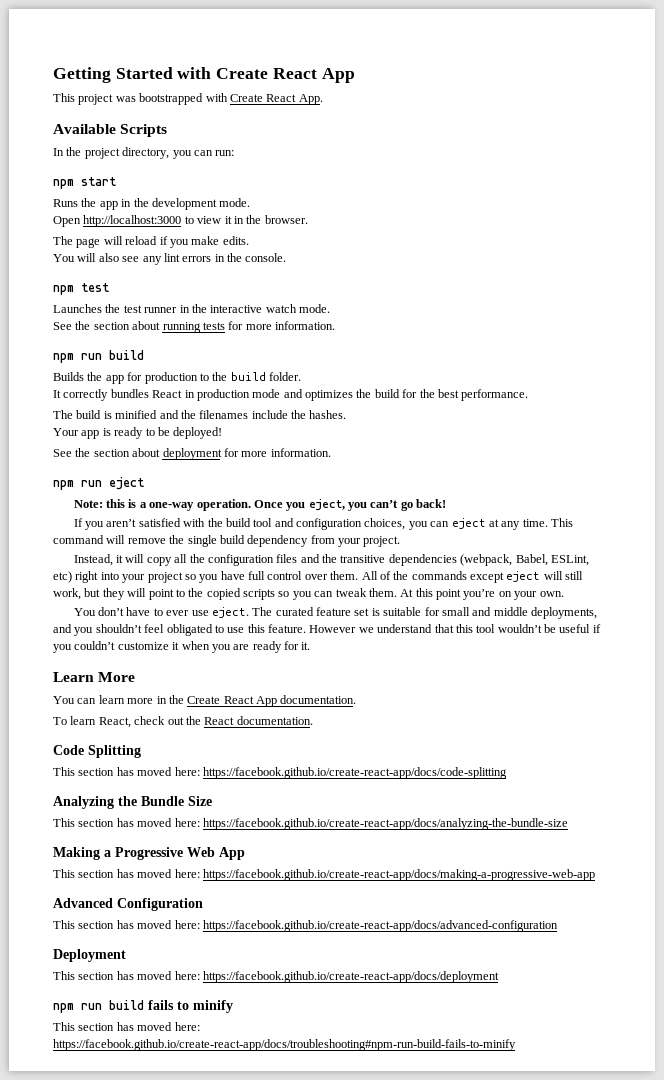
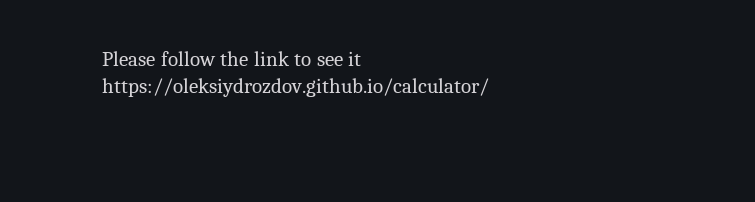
- Getting Started with Create React App
- This project was bootstrapped with Create React App.
- Available Scripts
- In the project directory, you can run:
- npm start
- Runs the app in the development mode.
- Open http://localhost:3000 to view it in the browser.
- The page will reload if you make edits.
- You will also see any lint errors in the console.
- npm test
- Launches the test runner in the interactive watch mode.
- See the section about running tests for more information.
- npm run build
- Builds the app for production to the build folder.
- It correctly bundles React in production mode and optimizes the build for the best performance.
- The build is minified and the filenames include the hashes.
- Your app is ready to be deployed!
- See the section about deployment for more information.
- npm run eject
- Note: this is a one-way operation. Once you eject, you can’t go back!
- If you aren’t satisfied with the build tool and configuration choices, you can eject at any time. This command will remove the single build dependency from your project.
- Instead, it will copy all the configuration files and the transitive dependencies (webpack, Babel, ESLint, etc) right into your project so you have full control over them. All of the commands except eject will still work, but they will point to the copied scripts so you can tweak them. At this point you’re on your own.
- You don’t have to ever use eject. The curated feature set is suitable for small and middle deployments, and you shouldn’t feel obligated to use this feature. However we understand that this tool wouldn’t be useful if you couldn’t customize it when you are ready for it.
- Learn More
- You can learn more in the Create React App documentation.
- To learn React, check out the React documentation.
- Code Splitting
- This section has moved here: https://facebook.github.io/create-react-app/docs/code-splitting
- Analyzing the Bundle Size
- This section has moved here: https://facebook.github.io/create-react-app/docs/analyzing-the-bundle-size
- Making a Progressive Web App
- This section has moved here: https://facebook.github.io/create-react-app/docs/making-a-progressive-web-app
- Advanced Configuration
- This section has moved here: https://facebook.github.io/create-react-app/docs/advanced-configuration
- Deployment
- This section has moved here: https://facebook.github.io/create-react-app/docs/deployment
- npm run build fails to minify
- This section has moved here: https://facebook.github.io/create-react-app/docs/troubleshooting#npm-run-build-fails-to-minify
+ Please follow the link to see it https://oleksiydrozdov.github.io/calculator/

